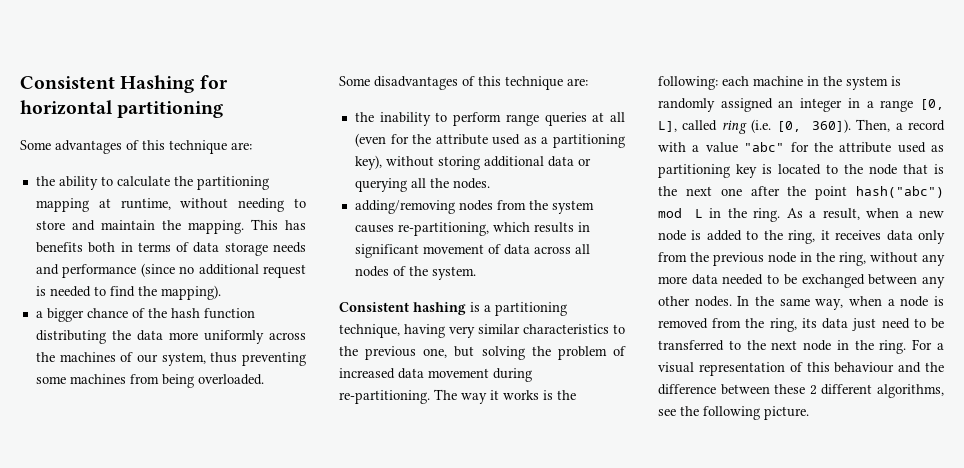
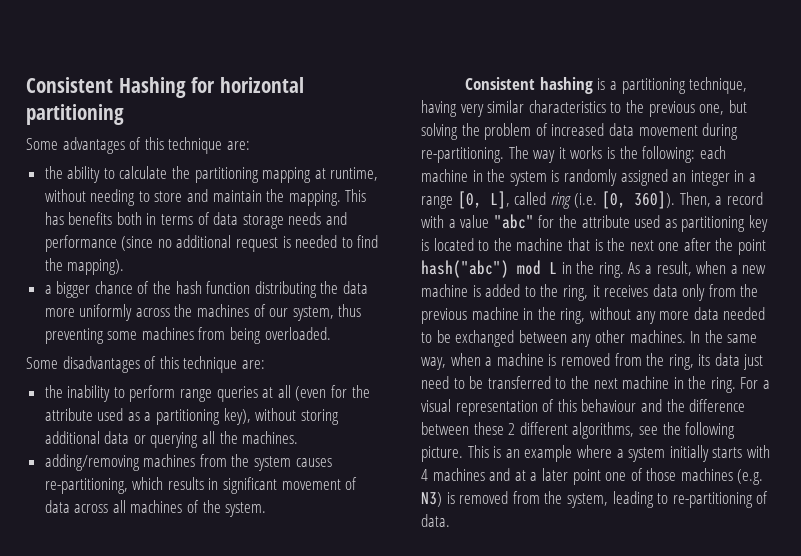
- the inability to perform range queries at all (even for the attribute used as a partitioning key), without storing additional data or querying all the nodes.
+ the inability to perform range queries at all (even for the attribute used as a partitioning key), without storing additional data or querying all the machines.
- adding/removing nodes from the system causes re-partitioning, which results in significant movement of data across all nodes of the system.
+ adding/removing machines from the system causes re-partitioning, which results in significant movement of data across all machines of the system.
- Then, a record with a value "abc" for the attribute used as partitioning key is located to the node that is the next one after the point hash("abc") mod L in the ring.
+ Then, a record with a value "abc" for the attribute used as partitioning key is located to the machine that is the next one after the point hash("abc") mod L in the ring.
- As a result, when a new node is added to the ring, it receives data only from the previous node in the ring, without any more data needed to be exchanged between any other nodes.
+ As a result, when a new machine is added to the ring, it receives data only from the previous machine in the ring, without any more data needed to be exchanged between any other machines.
- In the same way, when a node is removed from the ring, its data just need to be transferred to the next node in the ring.
+ In the same way, when a machine is removed from the ring, its data just need to be transferred to the next machine in the ring.
+ This is an example where a system initially starts with 4 machines and at a later point one of those machines (e.g. N3) is removed from the system, leading to re-partitioning of data.

